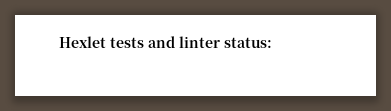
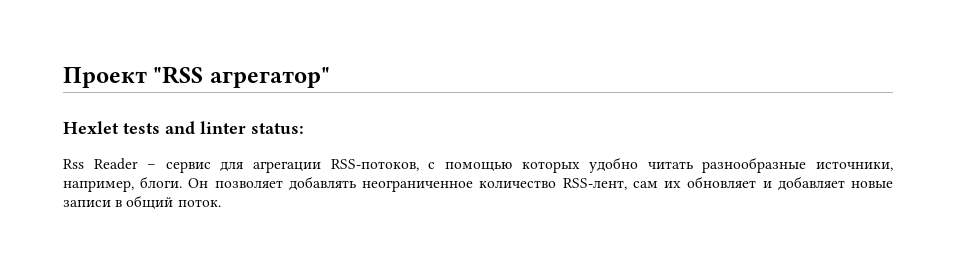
+ Проект "RSS агрегатор"
+ Rss Reader – сервис для агрегации RSS-потоков, с помощью которых удобно читать разнообразные источники, например, блоги. Он позволяет добавлять неограниченное количество RSS-лент, сам их обновляет и добавляет новые записи в общий поток.

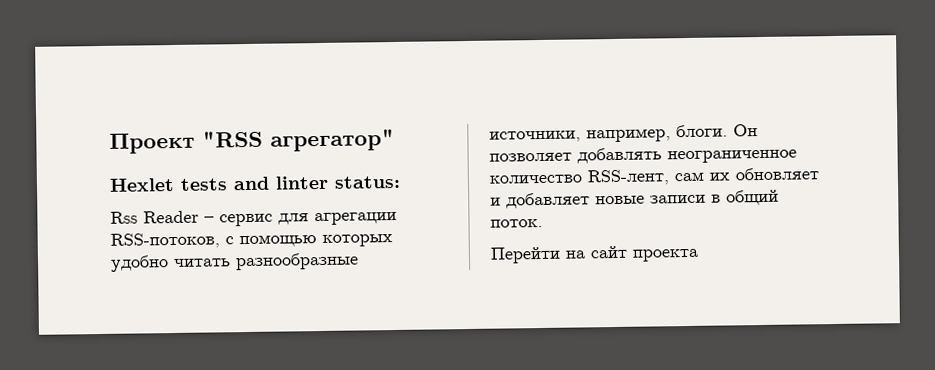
+ Перейти на сайт проекта

